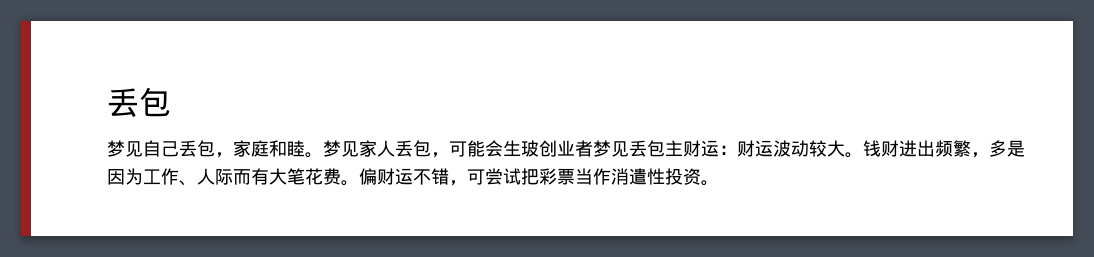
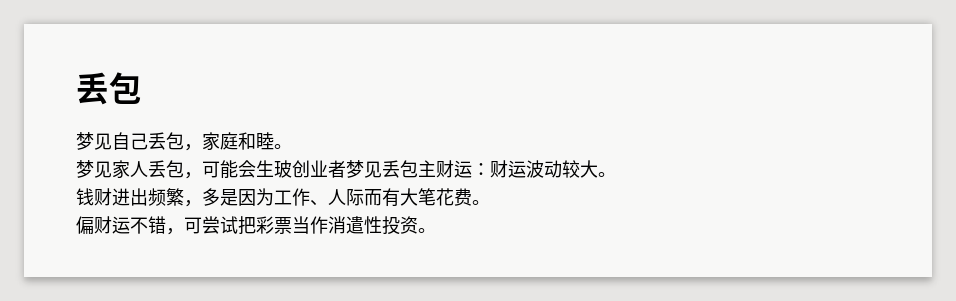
- 梦见自己丢包，家庭和睦。梦见家人丢包，可能会生玻创业者梦见丢包主财运：财运波动较大。钱财进出频繁，多是因为工作、人际而有大笔花费。偏财运不错，可尝试把彩票当作消遣性投资。
+ 梦见自己丢包，家庭和睦。
+ 梦见家人丢包，可能会生玻创业者梦见丢包主财运：财运波动较大。
+ 钱财进出频繁，多是因为工作、人际而有大笔花费。
+ 偏财运不错，可尝试把彩票当作消遣性投资。

